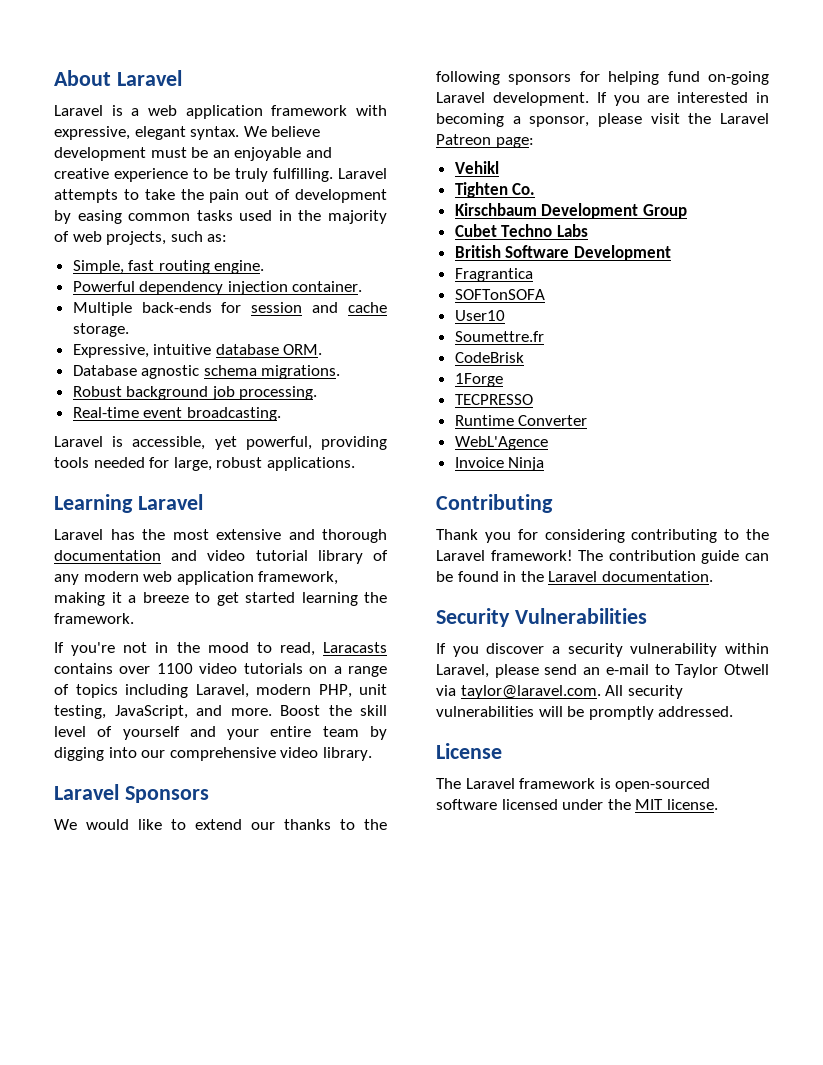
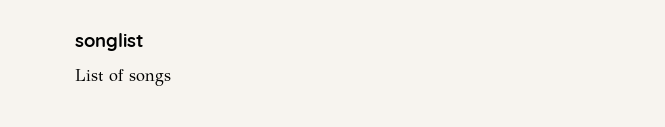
- About Laravel
- Laravel is a web application framework with expressive, elegant syntax. We believe development must be an enjoyable and creative experience to be truly fulfilling. Laravel attempts to take the pain out of development by easing common tasks used in the majority of web projects, such as:
- Simple, fast routing engine.
- Powerful dependency injection container.
- Multiple back-ends for session and cache storage.
- Expressive, intuitive database ORM.
- Database agnostic schema migrations.
- Robust background job processing.
- Real-time event broadcasting.
- Laravel is accessible, yet powerful, providing tools needed for large, robust applications.
- Learning Laravel
- Laravel has the most extensive and thorough documentation and video tutorial library of any modern web application framework, making it a breeze to get started learning the framework.
- If you're not in the mood to read, Laracasts contains over 1100 video tutorials on a range of topics including Laravel, modern PHP, unit testing, JavaScript, and more. Boost the skill level of yourself and your entire team by digging into our comprehensive video library.
- Laravel Sponsors
- We would like to extend our thanks to the following sponsors for helping fund on-going Laravel development. If you are interested in becoming a sponsor, please visit the Laravel Patreon page:
- Vehikl
- Tighten Co.
- Kirschbaum Development Group
- Cubet Techno Labs
- British Software Development
- Fragrantica
- SOFTonSOFA
- User10
- Soumettre.fr
- CodeBrisk
- 1Forge
- TECPRESSO
- Runtime Converter
- WebL'Agence
- Invoice Ninja
- Contributing
- Thank you for considering contributing to the Laravel framework! The contribution guide can be found in the Laravel documentation.
- Security Vulnerabilities
- If you discover a security vulnerability within Laravel, please send an e-mail to Taylor Otwell via taylor@laravel.com. All security vulnerabilities will be promptly addressed.
- License
- The Laravel framework is open-sourced software licensed under the MIT license.
+ songlist
+ List of songs

